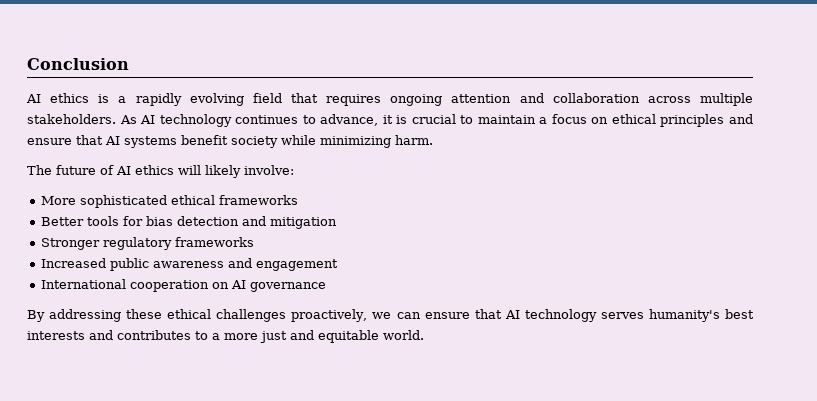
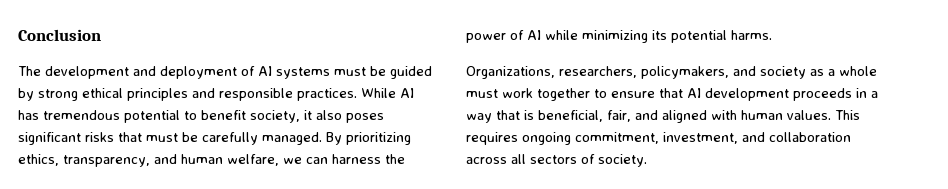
- AI ethics is a rapidly evolving field that requires ongoing attention and collaboration across multiple stakeholders. As AI technology continues to advance, it is crucial to maintain a focus on ethical principles and ensure that AI systems benefit society while minimizing harm.
- The future of AI ethics will likely involve:
- More sophisticated ethical frameworks
- Better tools for bias detection and mitigation
- Stronger regulatory frameworks
- Increased public awareness and engagement
- International cooperation on AI governance
- By addressing these ethical challenges proactively, we can ensure that AI technology serves humanity's best interests and contributes to a more just and equitable world.
+ The development and deployment of AI systems must be guided by strong ethical principles and responsible practices. While AI has tremendous potential to benefit society, it also poses significant risks that must be carefully managed. By prioritizing ethics, transparency, and human welfare, we can harness the power of AI while minimizing its potential harms.
+ Organizations, researchers, policymakers, and society as a whole must work together to ensure that AI development proceeds in a way that is beneficial, fair, and aligned with human values. This requires ongoing commitment, investment, and collaboration across all sectors of society.

